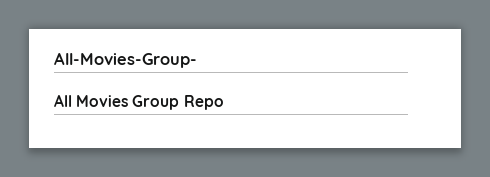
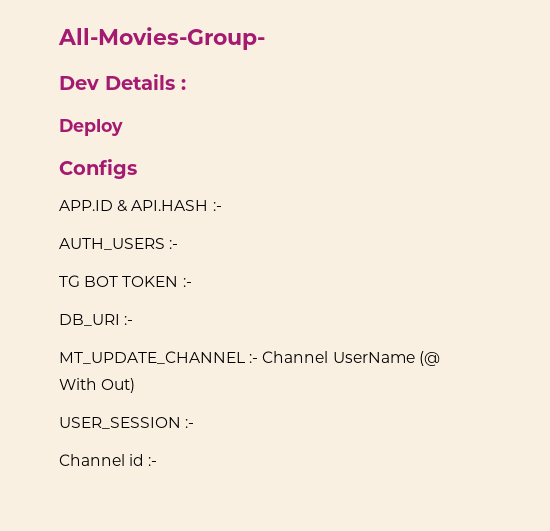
- All Movies Group Repo
+ Dev Details :
+ Deploy
+ Configs
+ APP.ID & API.HASH :-
+ AUTH_USERS :-
+ TG BOT TOKEN :-
+ DB_URI :-
+ MT_UPDATE_CHANNEL :- Channel UserName (@ With Out)
+ USER_SESSION :-
+ Channel id :-

